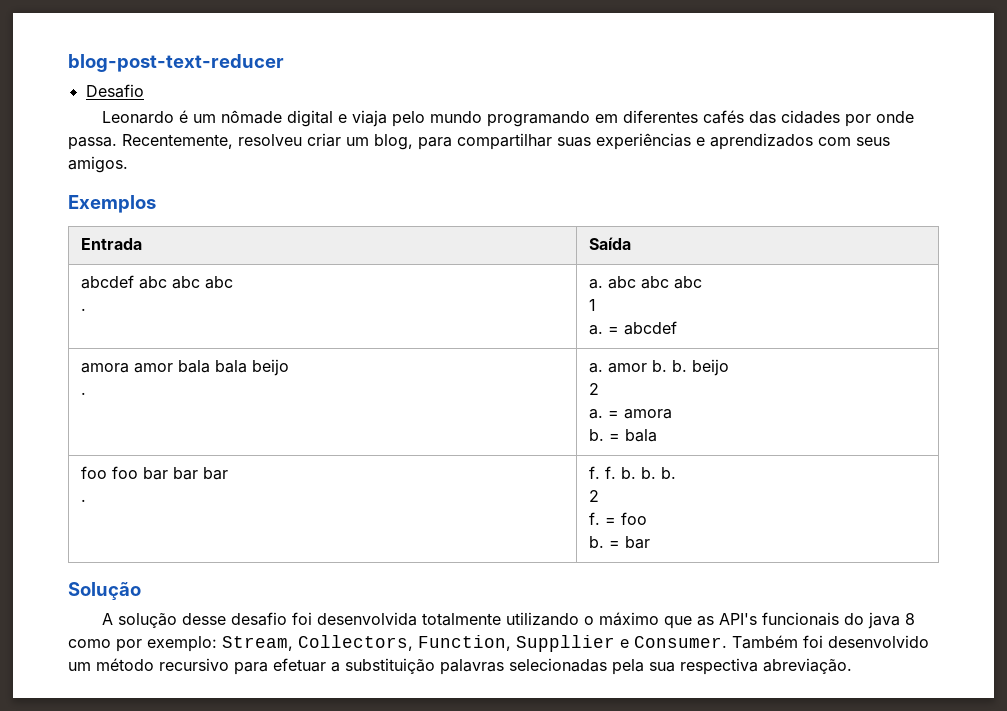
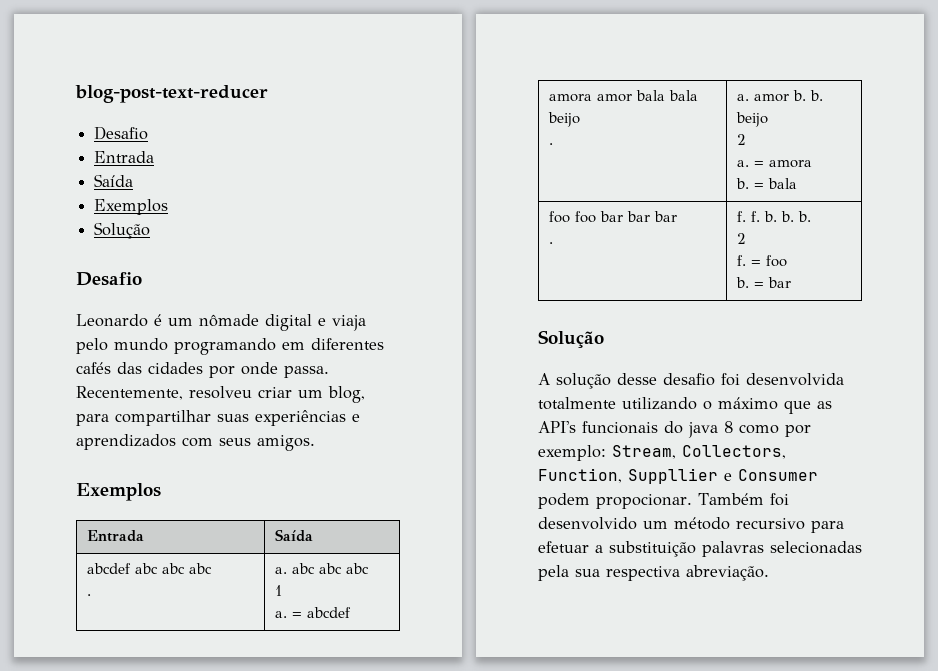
  blog-post-text-reducer
+ Desafio
+ Entrada
+ Saída
+ Exemplos
+ Solução
- A solução desse desafio foi desenvolvida totalmente utilizando o máximo que as API's funcionais do java 8 como por exemplo: Stream, Collectors, Function, Suppllier e Consumer.
+ A solução desse desafio foi desenvolvida totalmente utilizando o máximo que as API's funcionais do java 8 como por exemplo: Stream, Collectors, Function, Suppllier e Consumer podem propocionar.

